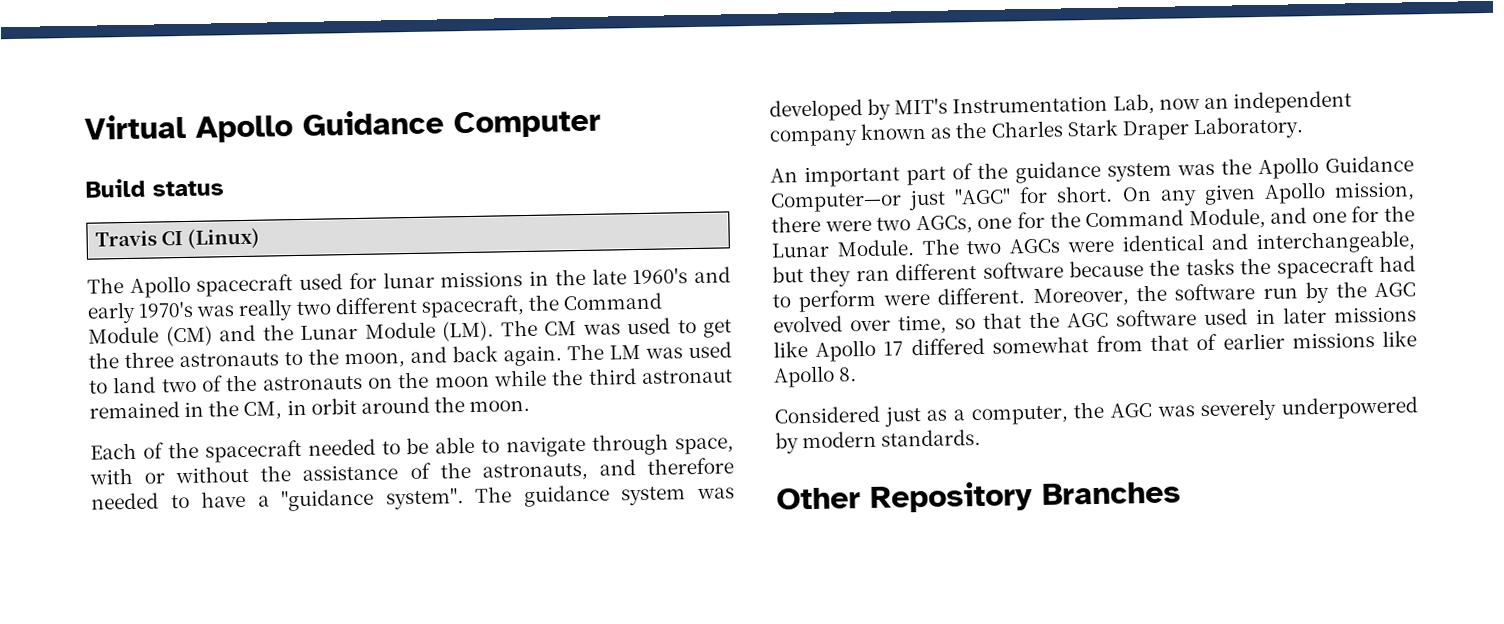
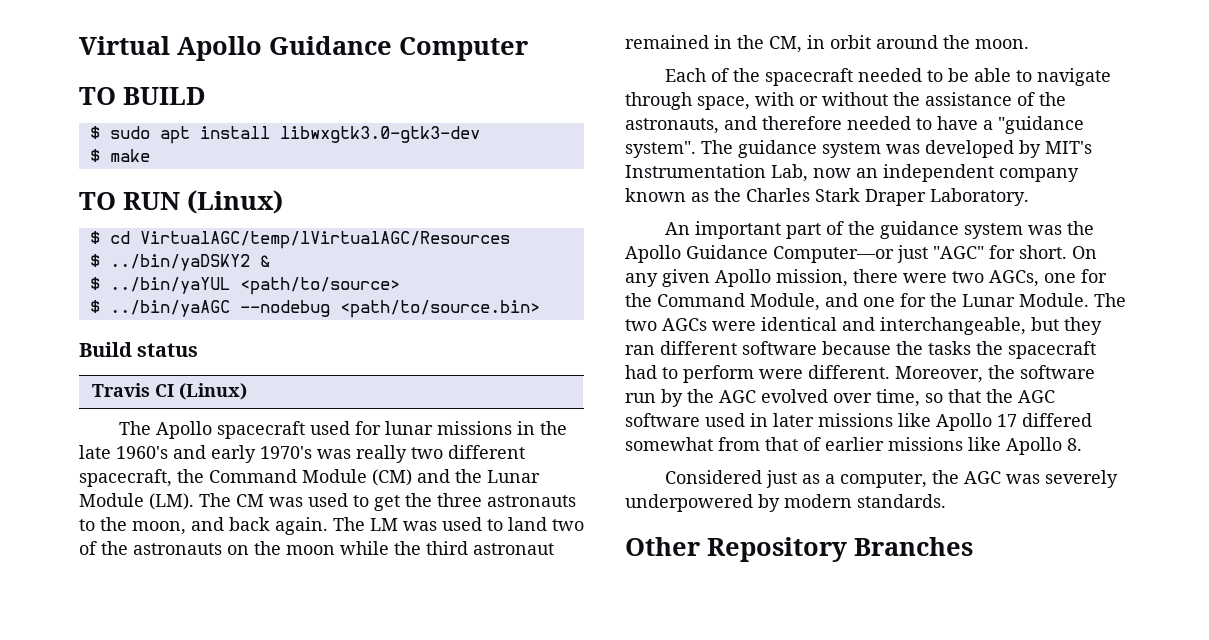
+ TO BUILD
+ $ sudo apt install libwxgtk3.0-gtk3-dev
+ $ make
+ TO RUN (Linux)
+ $ cd VirtualAGC/temp/lVirtualAGC/Resources
+ $ ../bin/yaDSKY2 &
+ $ ../bin/yaYUL <path/to/source>
+ $ ../bin/yaAGC --nodebug <path/to/source.bin>

